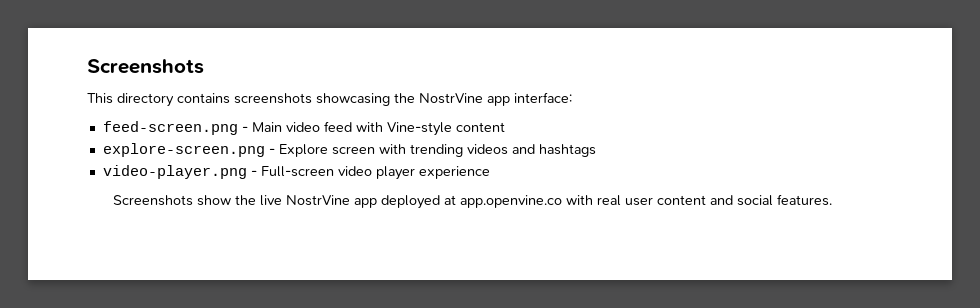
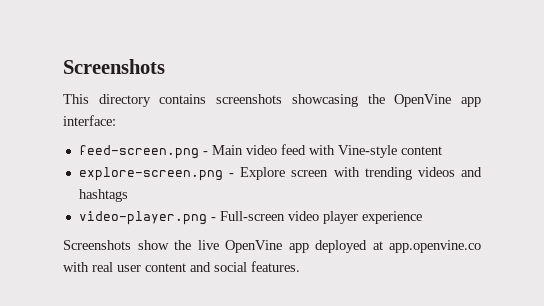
- This directory contains screenshots showcasing the NostrVine app interface:
+ This directory contains screenshots showcasing the OpenVine app interface:
- Screenshots show the live NostrVine app deployed at app.openvine.co with real user content and social features.
+ Screenshots show the live OpenVine app deployed at app.openvine.co with real user content and social features.

